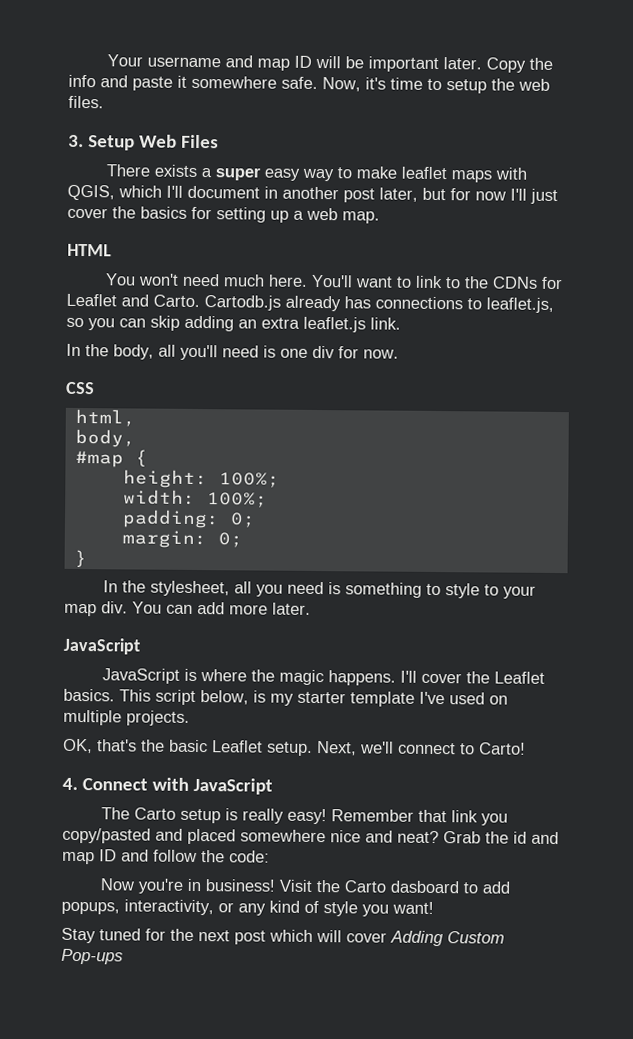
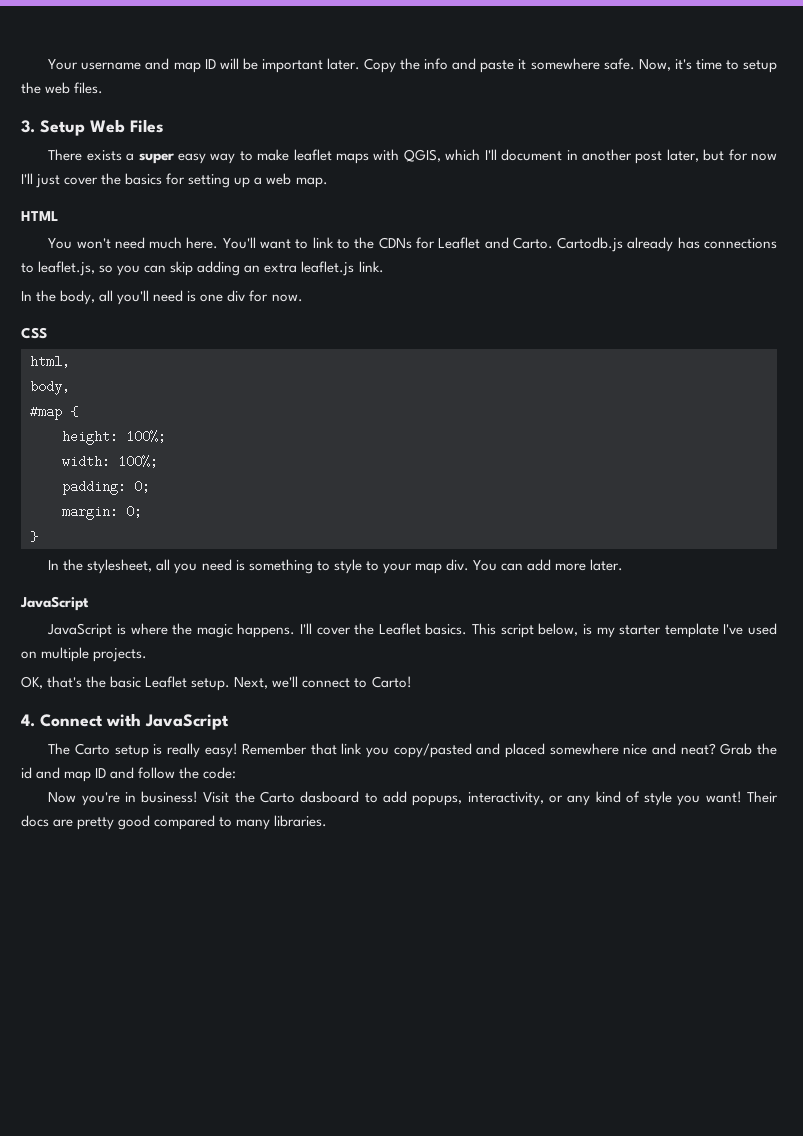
- Visit the Carto dasboard to add popups, interactivity, or any kind of style you want!
- Stay tuned for the next post which will cover Adding Custom Pop-ups
+ Visit the Carto dasboard to add popups, interactivity, or any kind of style you want! Their docs are pretty good compared to many libraries.

